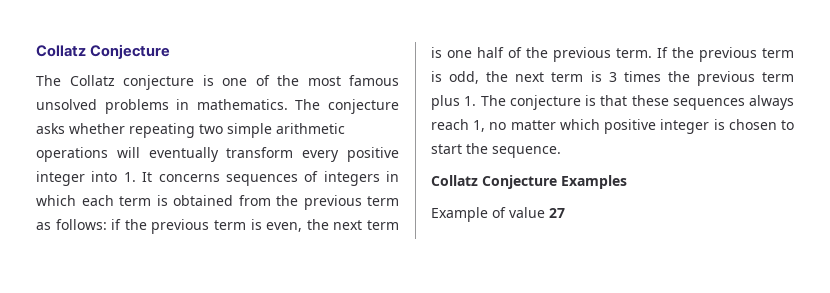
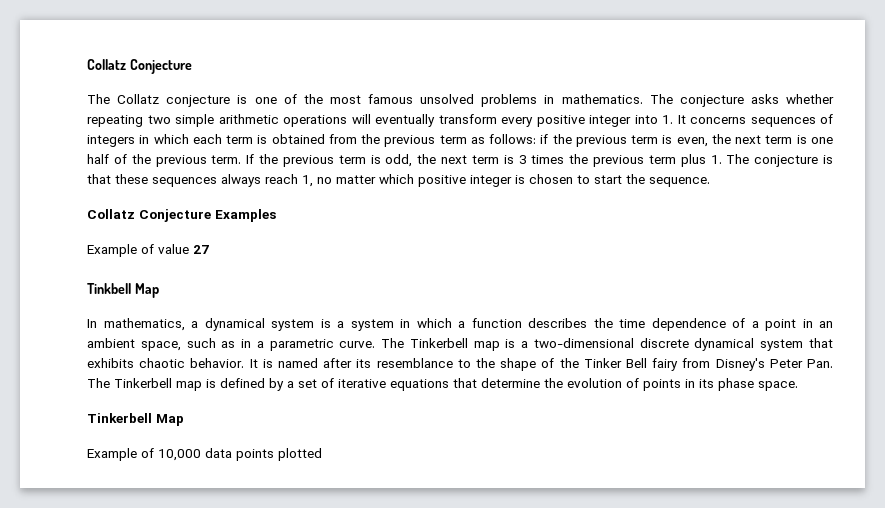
+ Tinkbell Map
+ In mathematics, a dynamical system is a system in which a function describes the time dependence of a point in an ambient space, such as in a parametric curve. The Tinkerbell map is a two-dimensional discrete dynamical system that exhibits chaotic behavior. It is named after its resemblance to the shape of the Tinker Bell fairy from Disney's Peter Pan. The Tinkerbell map is defined by a set of iterative equations that determine the evolution of points in its phase space.
+ Tinkerbell Map
+ Example of 10,000 data points plotted

